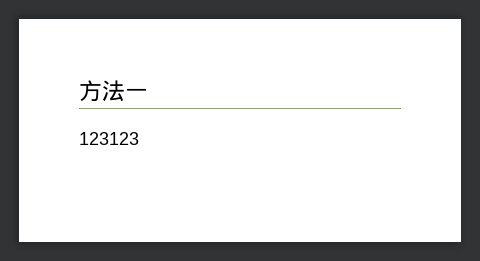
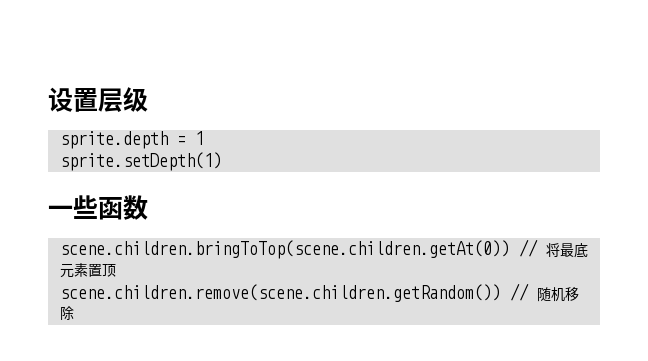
- 方法一
- 123123
+ 设置层级
+ sprite.depth = 1
+ sprite.setDepth(1)
+ 一些函数
+ scene.children.bringToTop(scene.children.getAt(0)) // 将最底元素置顶
+ scene.children.remove(scene.children.getRandom()) // 随机移除

